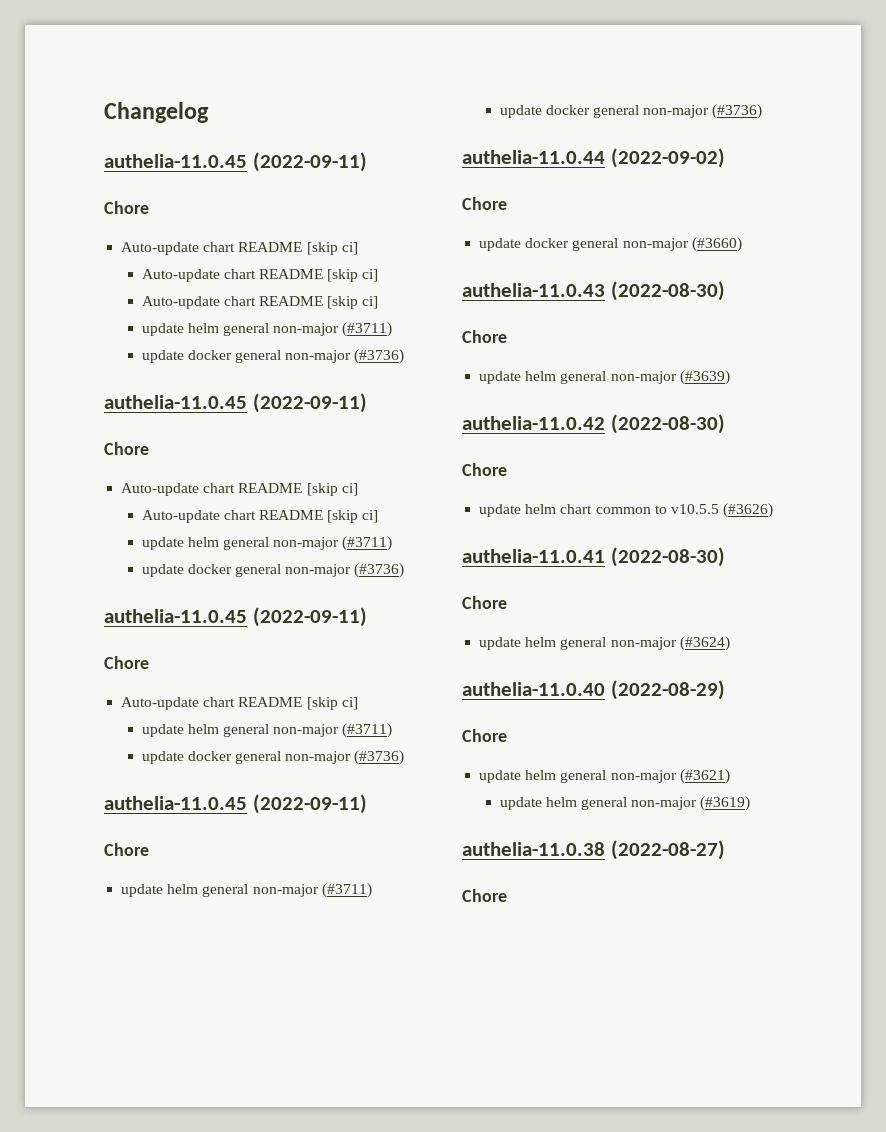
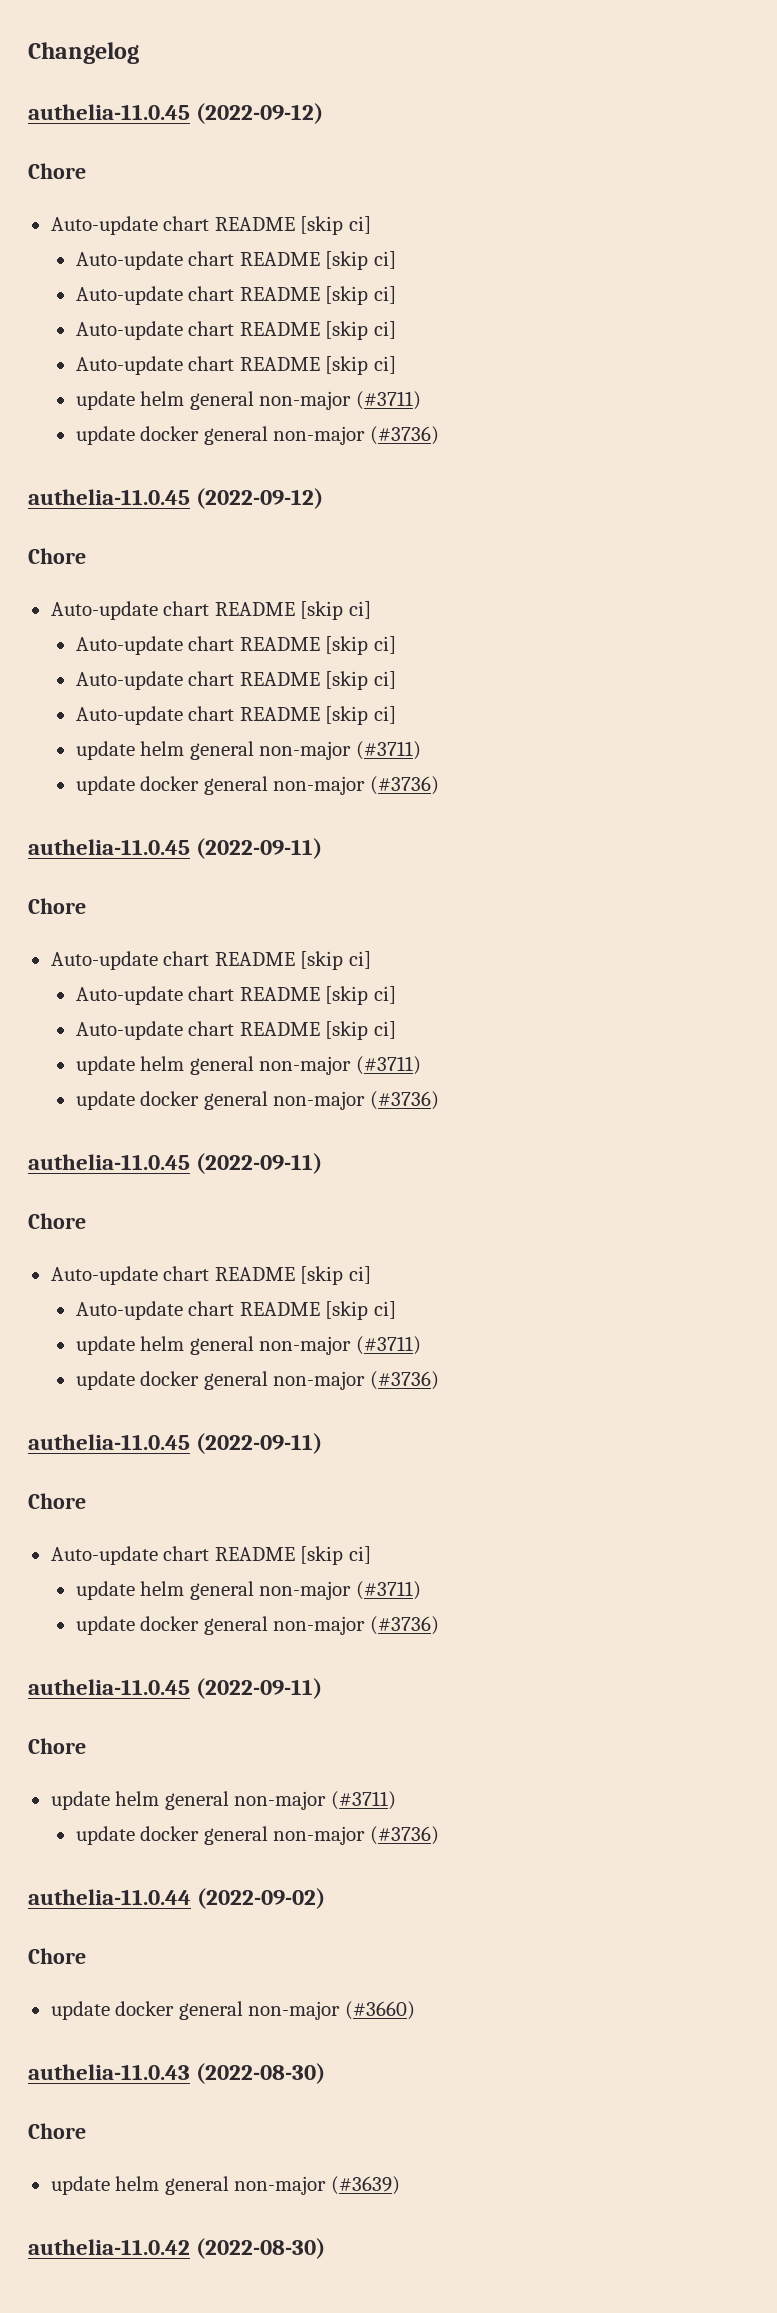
  Changelog
+ authelia-11.0.45 (2022-09-12)
+ Chore
+ Auto-update chart README [skip ci]
+ Auto-update chart README [skip ci]
+ Auto-update chart README [skip ci]
+ Auto-update chart README [skip ci]
+ Auto-update chart README [skip ci]
+ update helm general non-major (#3711)
+ update docker general non-major (#3736)
+ authelia-11.0.45 (2022-09-12)
+ Chore
+ Auto-update chart README [skip ci]
+ Auto-update chart README [skip ci]
+ Auto-update chart README [skip ci]
+ Auto-update chart README [skip ci]
+ update helm general non-major (#3711)
+ update docker general non-major (#3736)
  authelia-11.0.42 (2022-08-30)
- Chore
- update helm chart common to v10.5.5 (#3626)
- authelia-11.0.41 (2022-08-30)
- Chore
- update helm general non-major (#3624)
- authelia-11.0.40 (2022-08-29)
- Chore
- update helm general non-major (#3621)
- update helm general non-major (#3619)
- authelia-11.0.38 (2022-08-27)
- Chore

